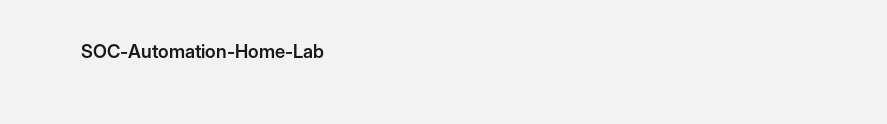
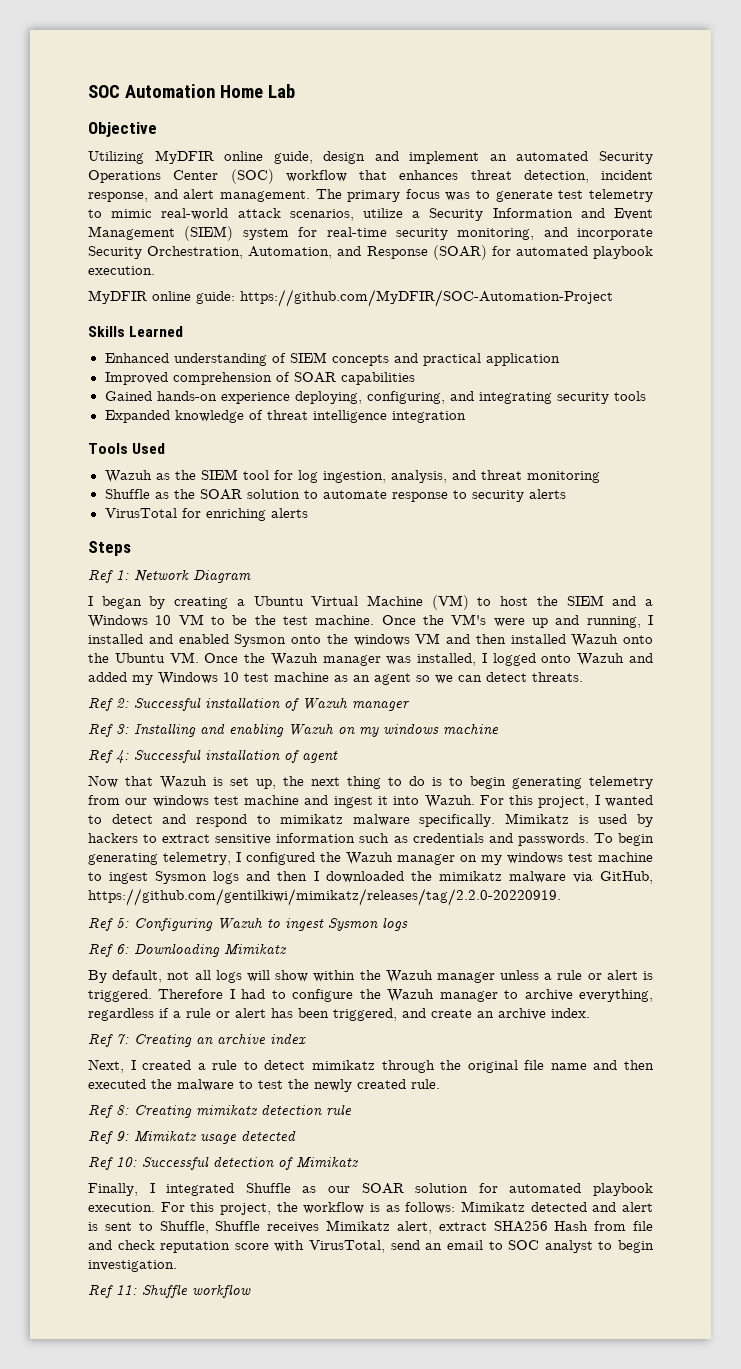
- SOC-Automation-Home-Lab
+ SOC Automation Home Lab
+ Objective
+ Utilizing MyDFIR online guide, design and implement an automated Security Operations Center (SOC) workflow that enhances threat detection, incident response, and alert management. The primary focus was to generate test telemetry to mimic real-world attack scenarios, utilize a Security Information and Event Management (SIEM) system for real-time security monitoring, and incorporate Security Orchestration, Automation, and Response (SOAR) for automated playbook execution.
+ MyDFIR online guide: https://github.com/MyDFIR/SOC-Automation-Project
+ Skills Learned
+ Enhanced understanding of SIEM concepts and practical application
+ Improved comprehension of SOAR capabilities
+ Gained hands-on experience deploying, configuring, and integrating security tools
+ Expanded knowledge of threat intelligence integration
+ Tools Used
+ Wazuh as the SIEM tool for log ingestion, analysis, and threat monitoring
+ Shuffle as the SOAR solution to automate response to security alerts
+ VirusTotal for enriching alerts
+ Steps
+ Ref 1: Network Diagram
+ I began by creating a Ubuntu Virtual Machine (VM) to host the SIEM and a Windows 10 VM to be the test machine. Once the VM's were up and running, I installed and enabled Sysmon onto the windows VM and then installed Wazuh onto the Ubuntu VM. Once the Wazuh manager was installed, I logged onto Wazuh and added my Windows 10 test machine as an agent so we can detect threats.
+ Ref 2: Successful installation of Wazuh manager
+ Ref 3: Installing and enabling Wazuh on my windows machine
+ Ref 4: Successful installation of agent
+ Now that Wazuh is set up, the next thing to do is to begin generating telemetry from our windows test machine and ingest it into Wazuh. For this project, I wanted to detect and respond to mimikatz malware specifically. Mimikatz is used by hackers to extract sensitive information such as credentials and passwords. To begin generating telemetry, I configured the Wazuh manager on my windows test machine to ingest Sysmon logs and then I downloaded the mimikatz malware via GitHub, https://github.com/gentilkiwi/mimikatz/releases/tag/2.2.0-20220919.
+ Ref 5: Configuring Wazuh to ingest Sysmon logs
+ Ref 6: Downloading Mimikatz
+ By default, not all logs will show within the Wazuh manager unless a rule or alert is triggered. Therefore I had to configure the Wazuh manager to archive everything, regardless if a rule or alert has been triggered, and create an archive index.
+ Ref 7: Creating an archive index
+ Next, I created a rule to detect mimikatz through the original file name and then executed the malware to test the newly created rule.
+ Ref 8: Creating mimikatz detection rule
+ Ref 9: Mimikatz usage detected
+ Ref 10: Successful detection of Mimikatz
+ Finally, I integrated Shuffle as our SOAR solution for automated playbook execution. For this project, the workflow is as follows: Mimikatz detected and alert is sent to Shuffle, Shuffle receives Mimikatz alert, extract SHA256 Hash from file and check reputation score with VirusTotal, send an email to SOC analyst to begin investigation.
+ Ref 11: Shuffle workflow

